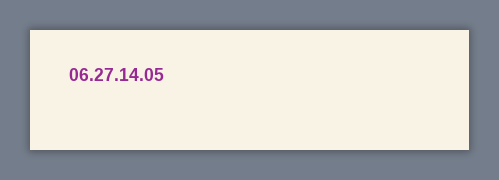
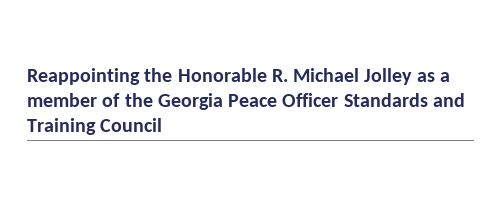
- 06.27.14.05
+ Reappointing the Honorable R. Michael Jolley as a member of the Georgia Peace Officer Standards and Training Council

